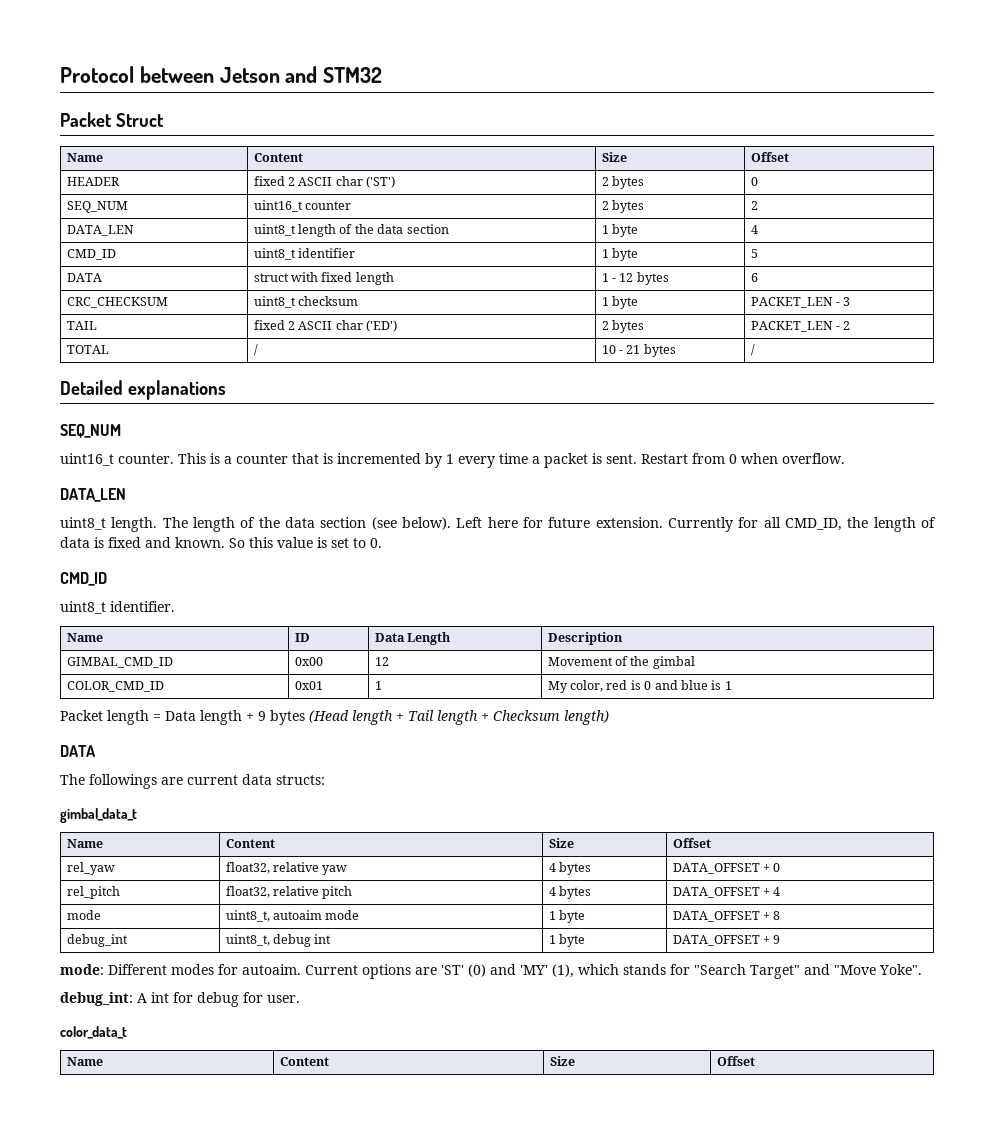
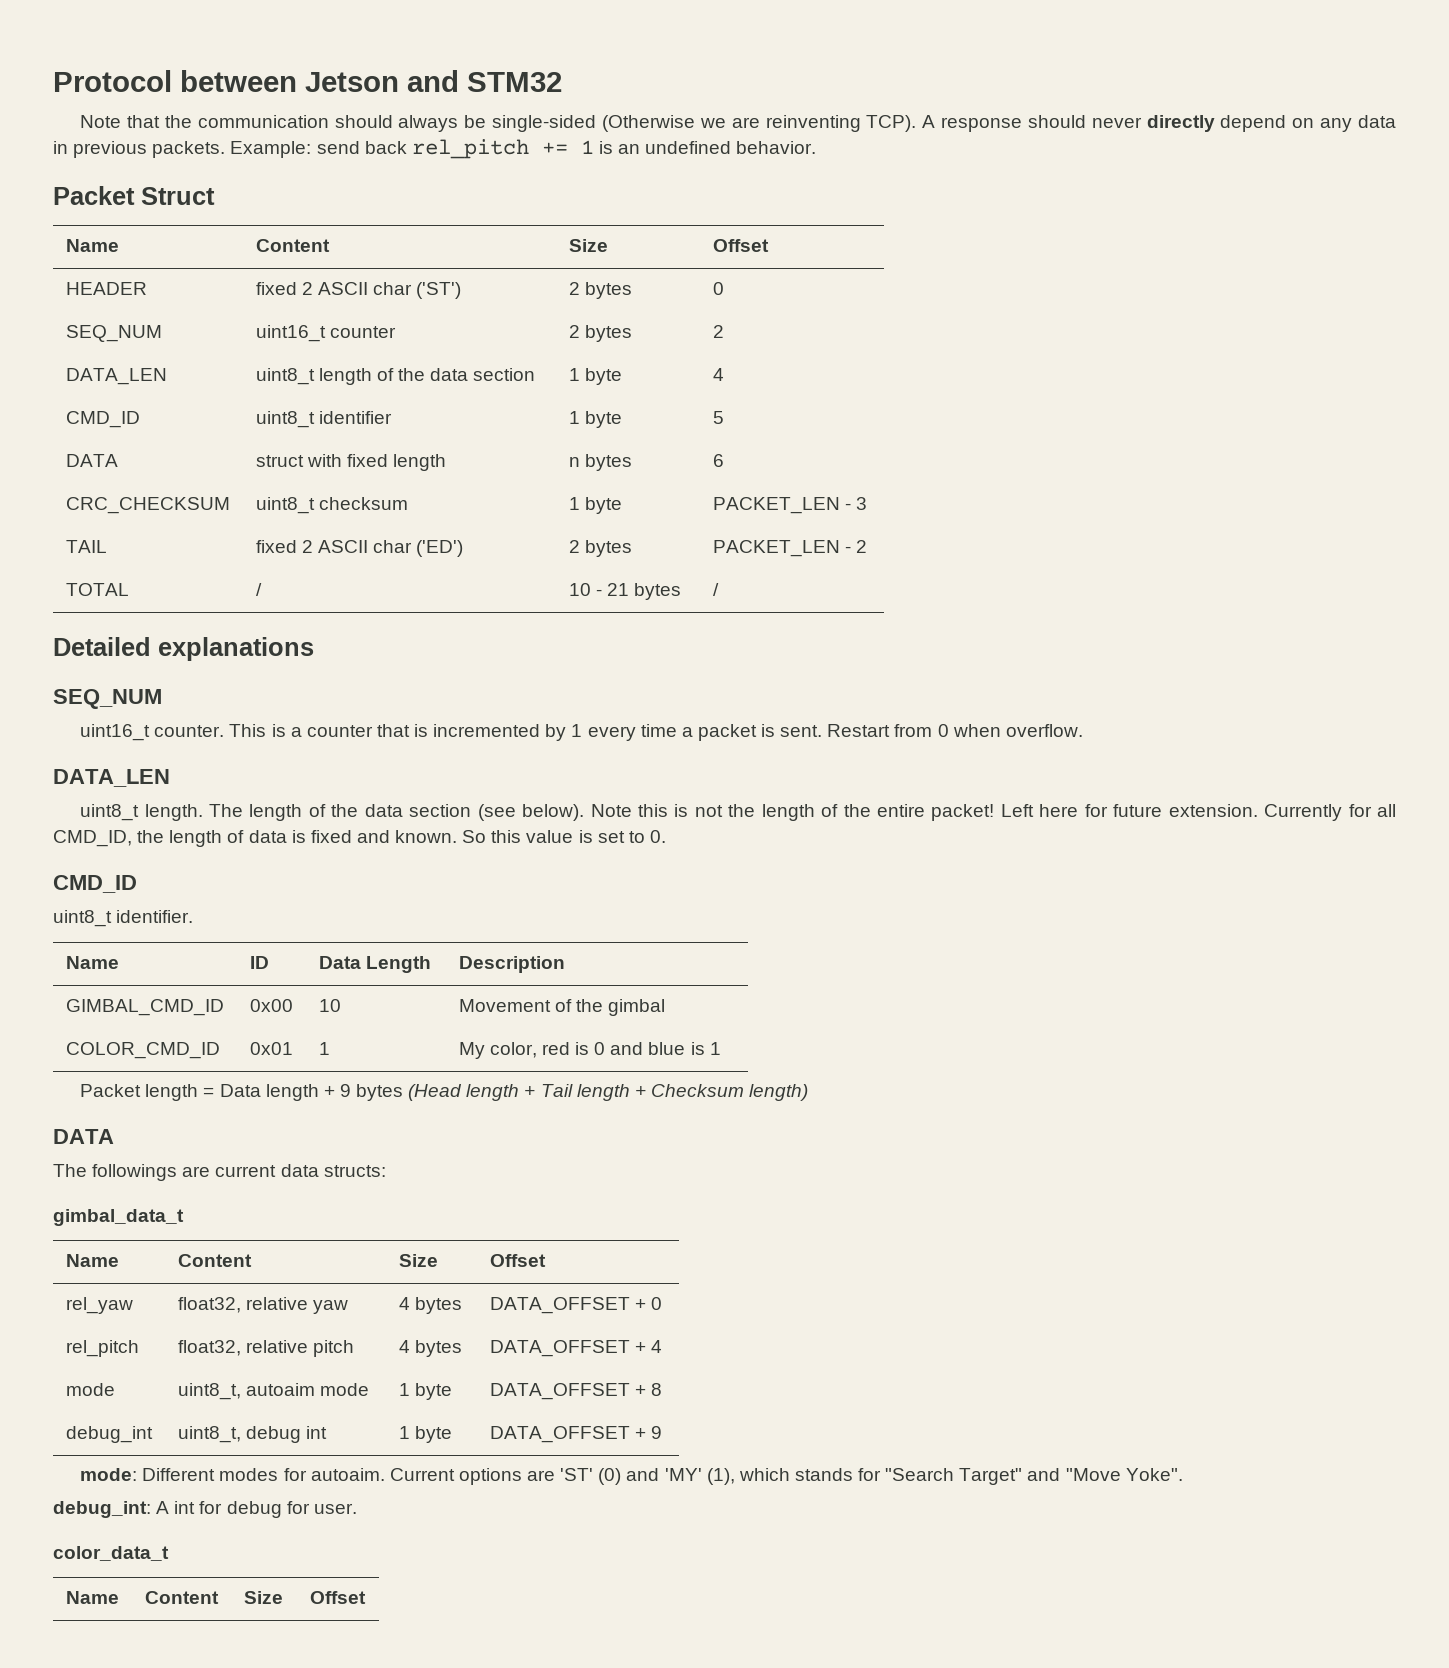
+ Note that the communication should always be single-sided (Otherwise we are reinventing TCP). A response should never directly depend on any data in previous packets. Example: send back rel_pitch += 1 is an undefined behavior.
- DATA | struct with fixed length | 1 - 12 bytes | 6
+ DATA | struct with fixed length | n bytes | 6
+ Note this is not the length of the entire packet!
- GIMBAL_CMD_ID | 0x00 | 12 | Movement of the gimbal
+ GIMBAL_CMD_ID | 0x00 | 10 | Movement of the gimbal

